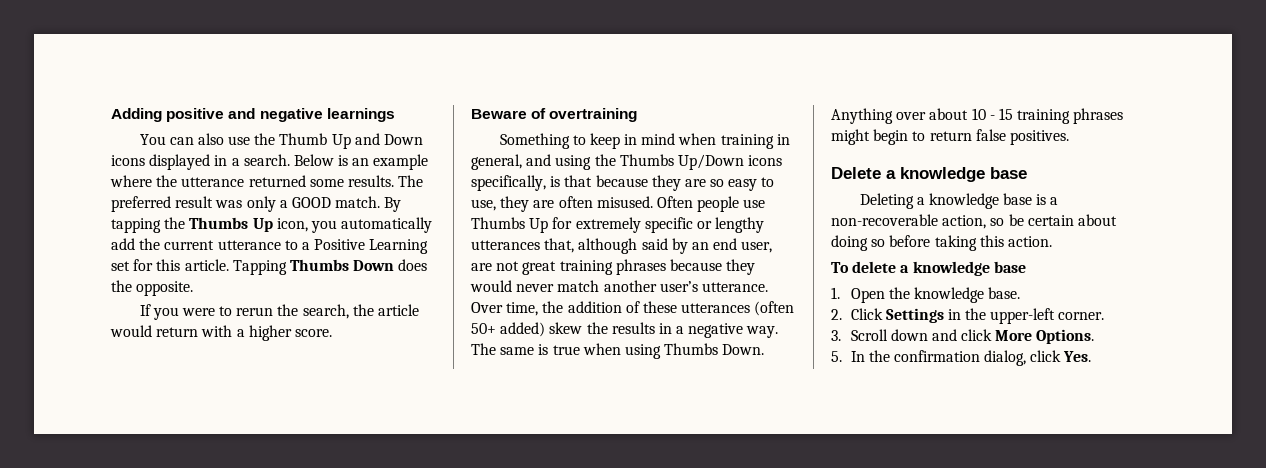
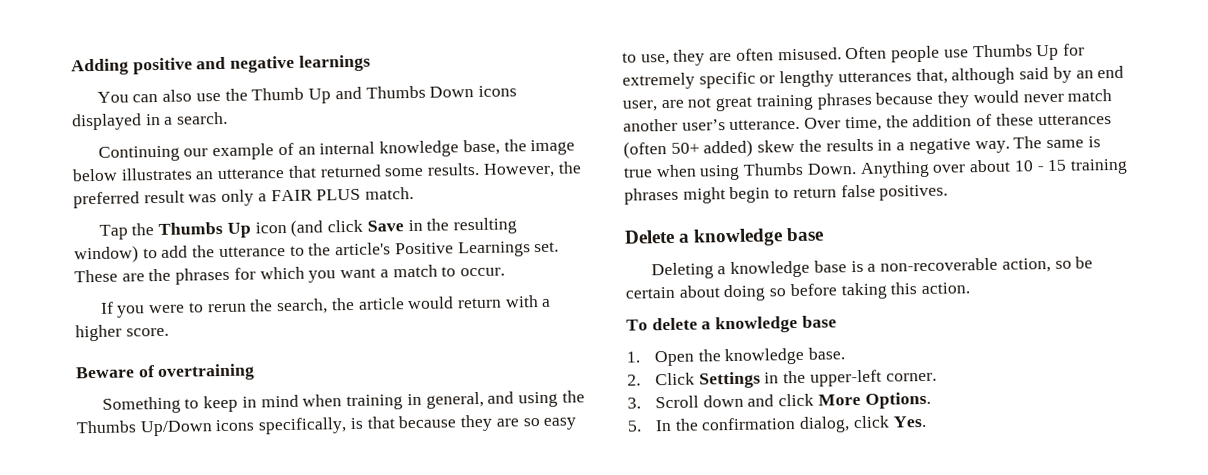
- You can also use the Thumb Up and Down icons displayed in a search. Below is an example where the utterance returned some results.
+ You can also use the Thumb Up and Thumbs Down icons displayed in a search.
+ Continuing our example of an internal knowledge base, the image below illustrates an utterance that returned some results.
- The preferred result was only a GOOD match. By tapping the Thumbs Up icon, you automatically add the current utterance to a Positive Learning set for this article. Tapping Thumbs Down does the opposite.
+ However, the preferred result was only a FAIR PLUS match.
+ Tap the Thumbs Up icon (and click Save in the resulting window) to add the utterance to the article's Positive Learnings set. These are the phrases for which you want a match to occur.

